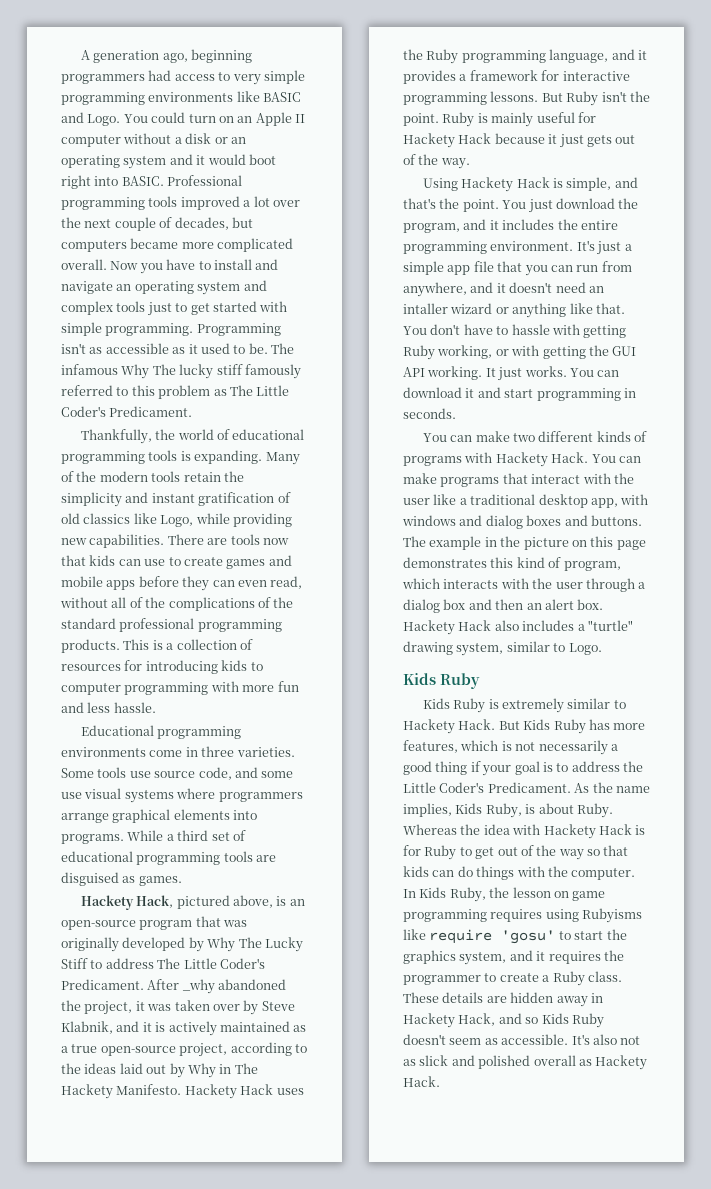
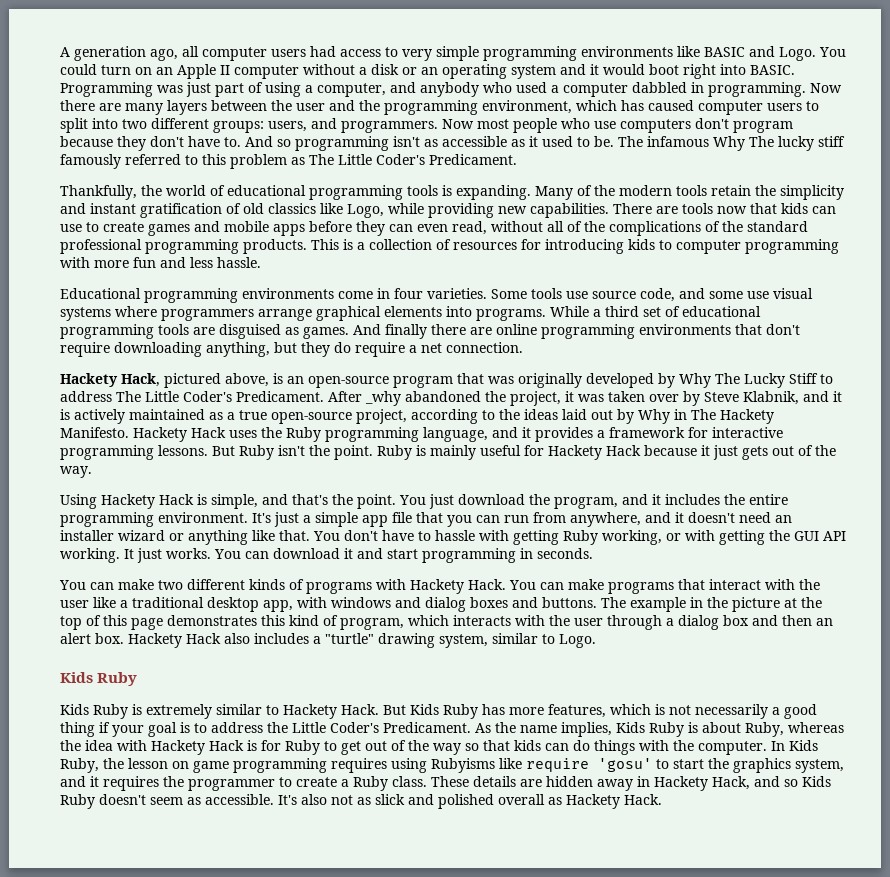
- A generation ago, beginning programmers had access to very simple programming environments like BASIC and Logo.
+ A generation ago, all computer users had access to very simple programming environments like BASIC and Logo.
- Professional programming tools improved a lot over the next couple of decades, but computers became more complicated overall. Now you have to install and navigate an operating system and complex tools just to get started with simple programming. Programming isn't as accessible as it used to be.
+ Programming was just part of using a computer, and anybody who used a computer dabbled in programming. Now there are many layers between the user and the programming environment, which has caused computer users to split into two different groups: users, and programmers. Now most people who use computers don't program because they don't have to. And so programming isn't as accessible as it used to be.
- Educational programming environments come in three varieties.
+ Educational programming environments come in four varieties.
+ And finally there are online programming environments that don't require downloading anything, but they do require a net connection.
- It's just a simple app file that you can run from anywhere, and it doesn't need an intaller wizard or anything like that.
+ It's just a simple app file that you can run from anywhere, and it doesn't need an installer wizard or anything like that.
- The example in the picture on this page demonstrates this kind of program, which interacts with the user through a dialog box and then an alert box.
+ The example in the picture at the top of this page demonstrates this kind of program, which interacts with the user through a dialog box and then an alert box.
- As the name implies, Kids Ruby, is about Ruby. Whereas the idea with Hackety Hack is for Ruby to get out of the way so that kids can do things with the computer.
+ As the name implies, Kids Ruby is about Ruby, whereas the idea with Hackety Hack is for Ruby to get out of the way so that kids can do things with the computer.

